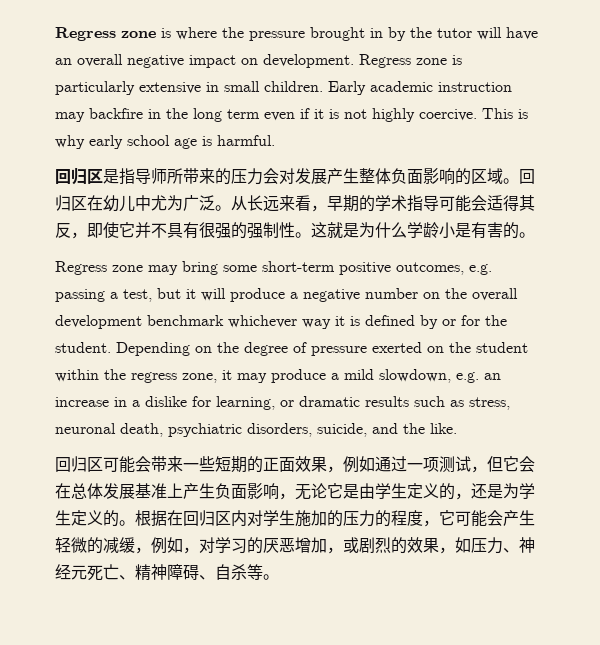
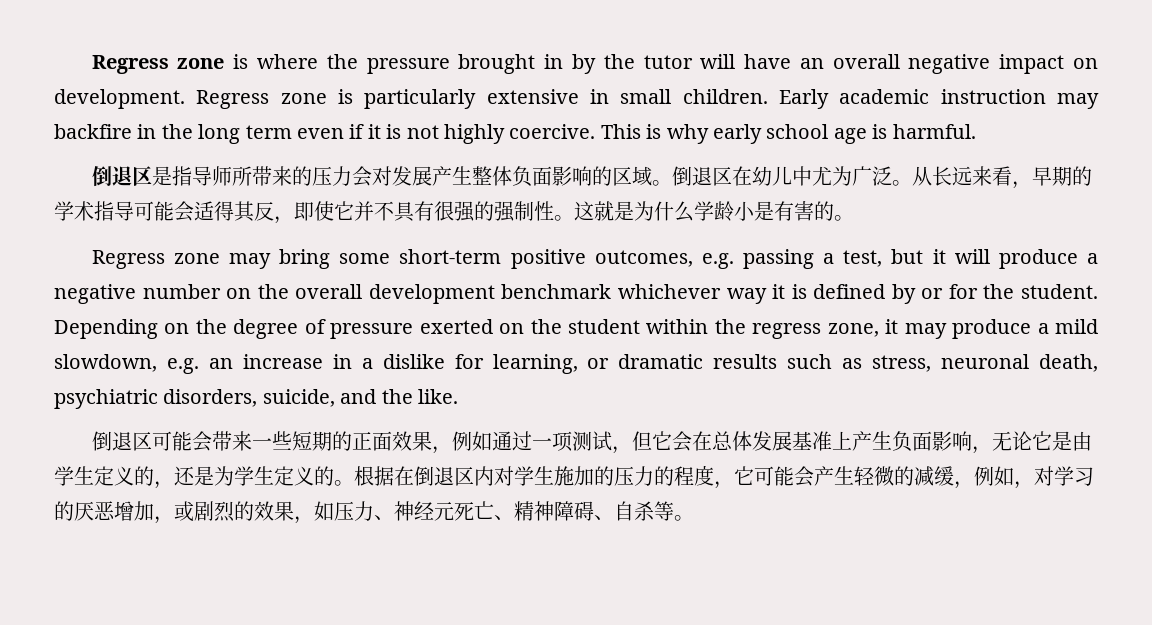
- 回归区是指导师所带来的压力会对发展产生整体负面影响的区域。
+ 倒退区是指导师所带来的压力会对发展产生整体负面影响的区域。
- 回归区在幼儿中尤为广泛。
+ 倒退区在幼儿中尤为广泛。
- 回归区可能会带来一些短期的正面效果，例如通过一项测试，但它会在总体发展基准上产生负面影响，无论它是由学生定义的，还是为学生定义的。
+ 倒退区可能会带来一些短期的正面效果，例如通过一项测试，但它会在总体发展基准上产生负面影响，无论它是由学生定义的，还是为学生定义的。
- 根据在回归区内对学生施加的压力的程度，它可能会产生轻微的减缓，例如，对学习的厌恶增加，或剧烈的效果，如压力、神经元死亡、精神障碍、自杀等。
+ 根据在倒退区内对学生施加的压力的程度，它可能会产生轻微的减缓，例如，对学习的厌恶增加，或剧烈的效果，如压力、神经元死亡、精神障碍、自杀等。

